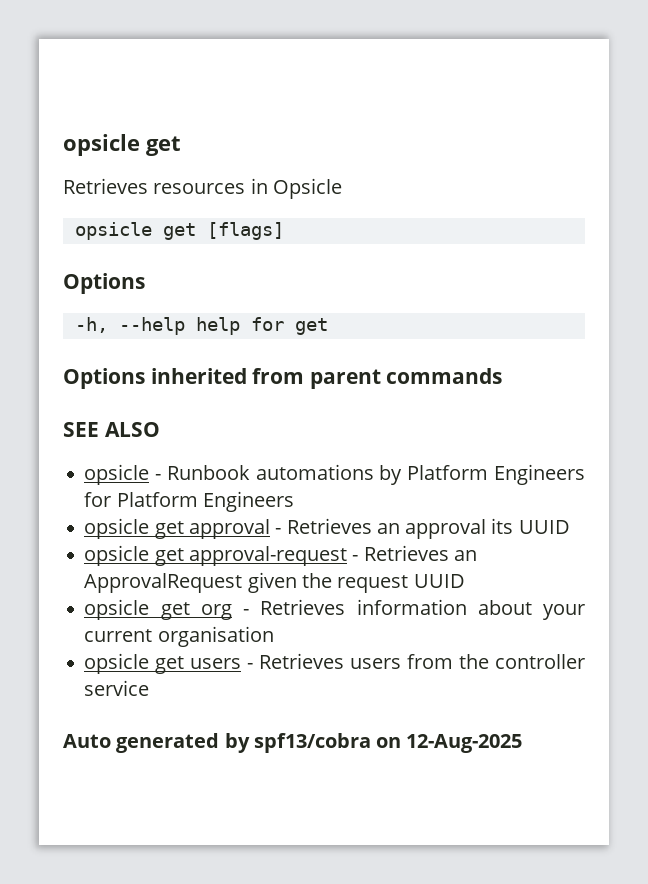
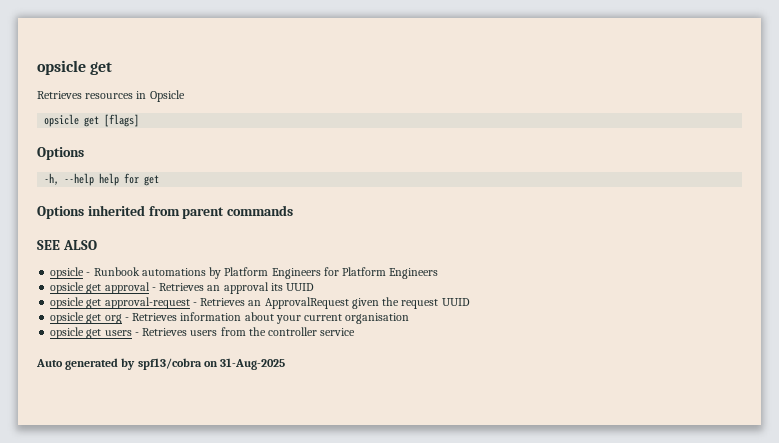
- Auto generated by spf13/cobra on 12-Aug-2025
+ Auto generated by spf13/cobra on 31-Aug-2025

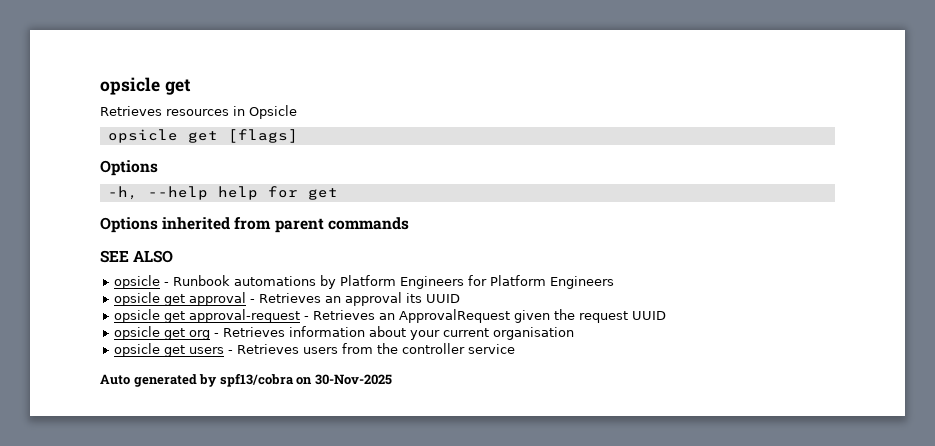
- Auto generated by spf13/cobra on 31-Aug-2025
+ Auto generated by spf13/cobra on 30-Nov-2025

